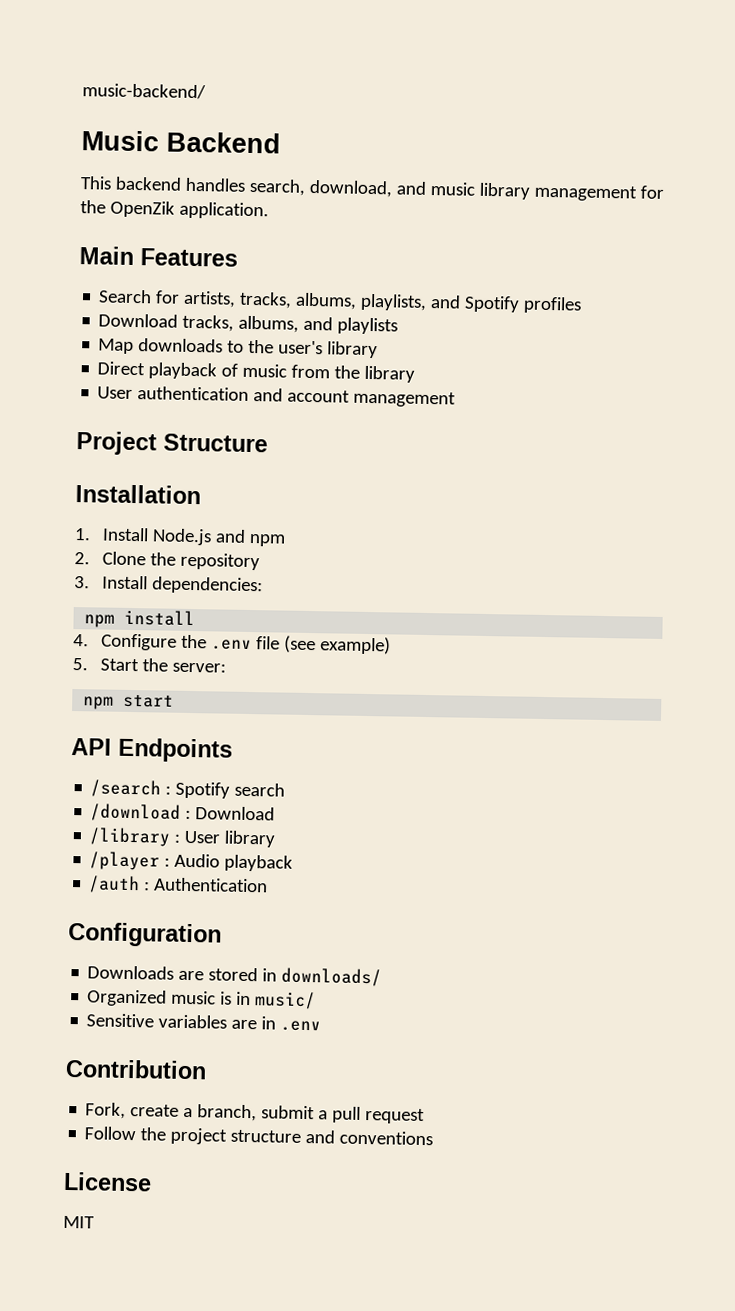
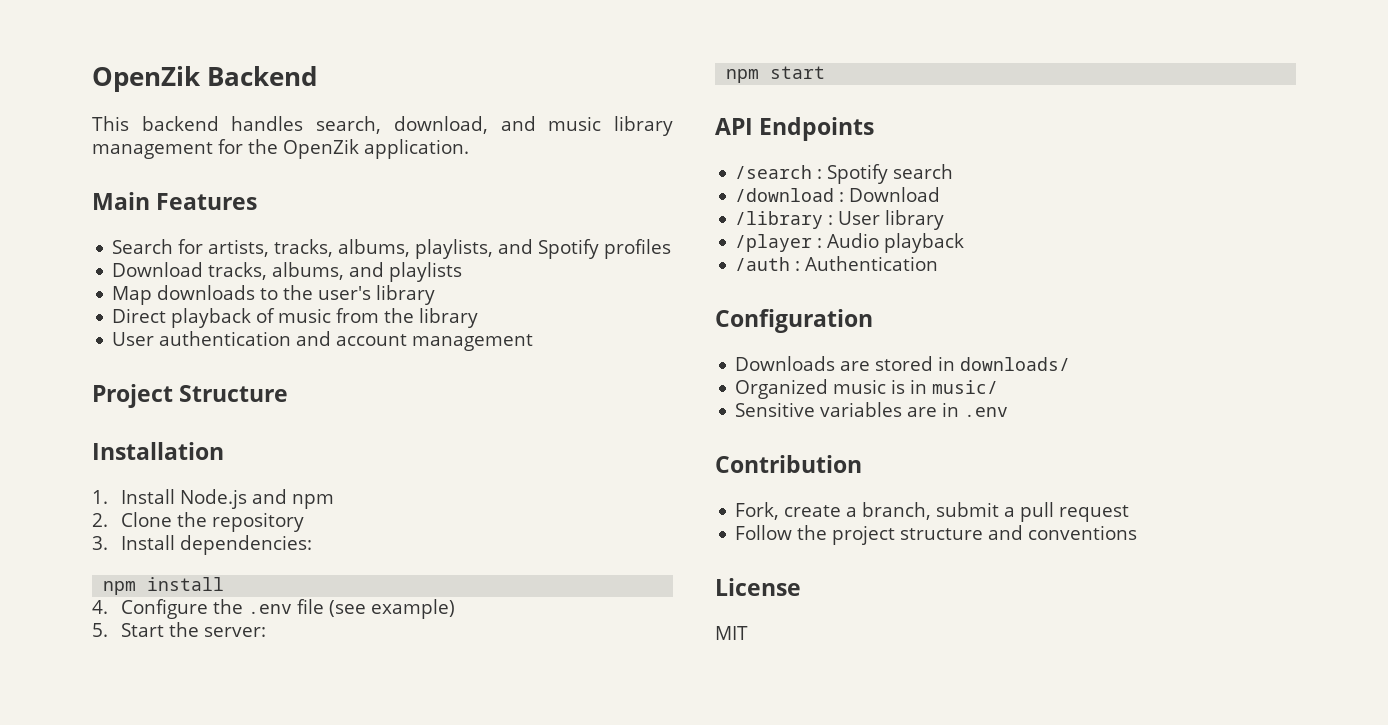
- music-backend/
- Music Backend
+ OpenZik Backend

